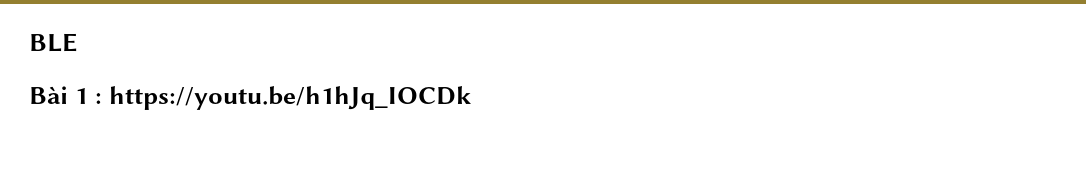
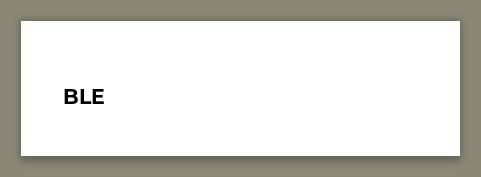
- Bài 1 : https://youtu.be/h1hJq_IOCDk

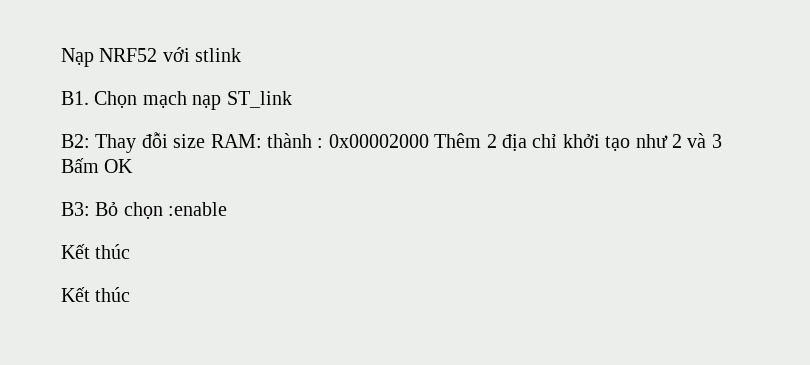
- BLE
+ Nạp NRF52 với stlink
+ B1. Chọn mạch nạp ST_link
+ B2: Thay đỗi size RAM: thành : 0x00002000 Thêm 2 địa chỉ khởi tạo như 2 và 3 Bấm OK
+ B3: Bỏ chọn :enable
+ Kết thúc
+ Kết thúc

